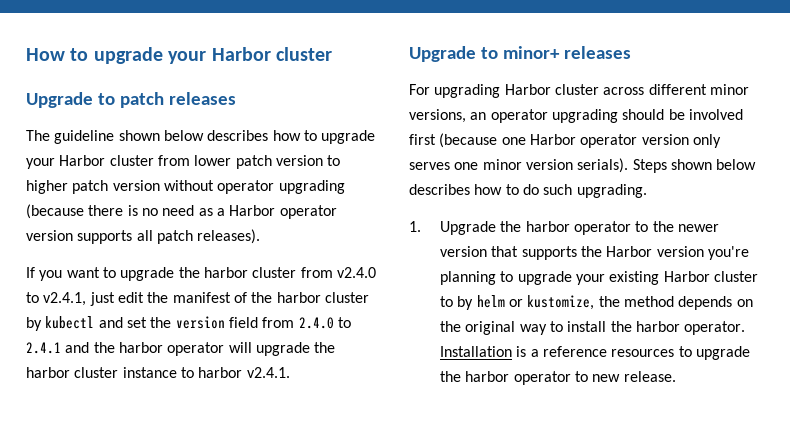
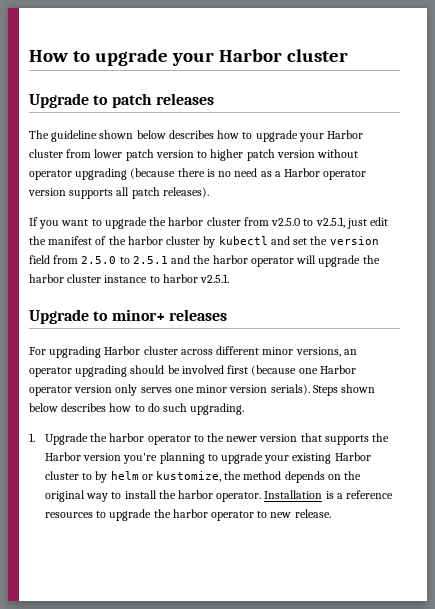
- If you want to upgrade the harbor cluster from v2.4.0 to v2.4.1, just edit the manifest of the harbor cluster by kubectl and set the version field from 2.4.0 to 2.4.1 and the harbor operator will upgrade the harbor cluster instance to harbor v2.4.1.
+ If you want to upgrade the harbor cluster from v2.5.0 to v2.5.1, just edit the manifest of the harbor cluster by kubectl and set the version field from 2.5.0 to 2.5.1 and the harbor operator will upgrade the harbor cluster instance to harbor v2.5.1.

